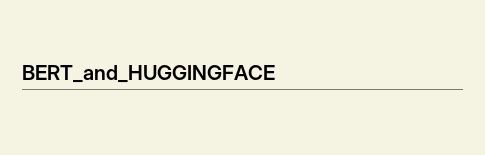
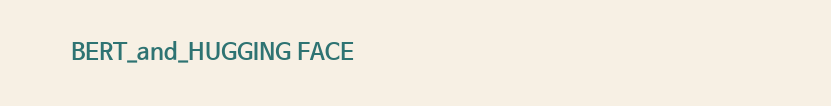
- BERT_and_HUGGINGFACE
+ BERT_and_HUGGING FACE

